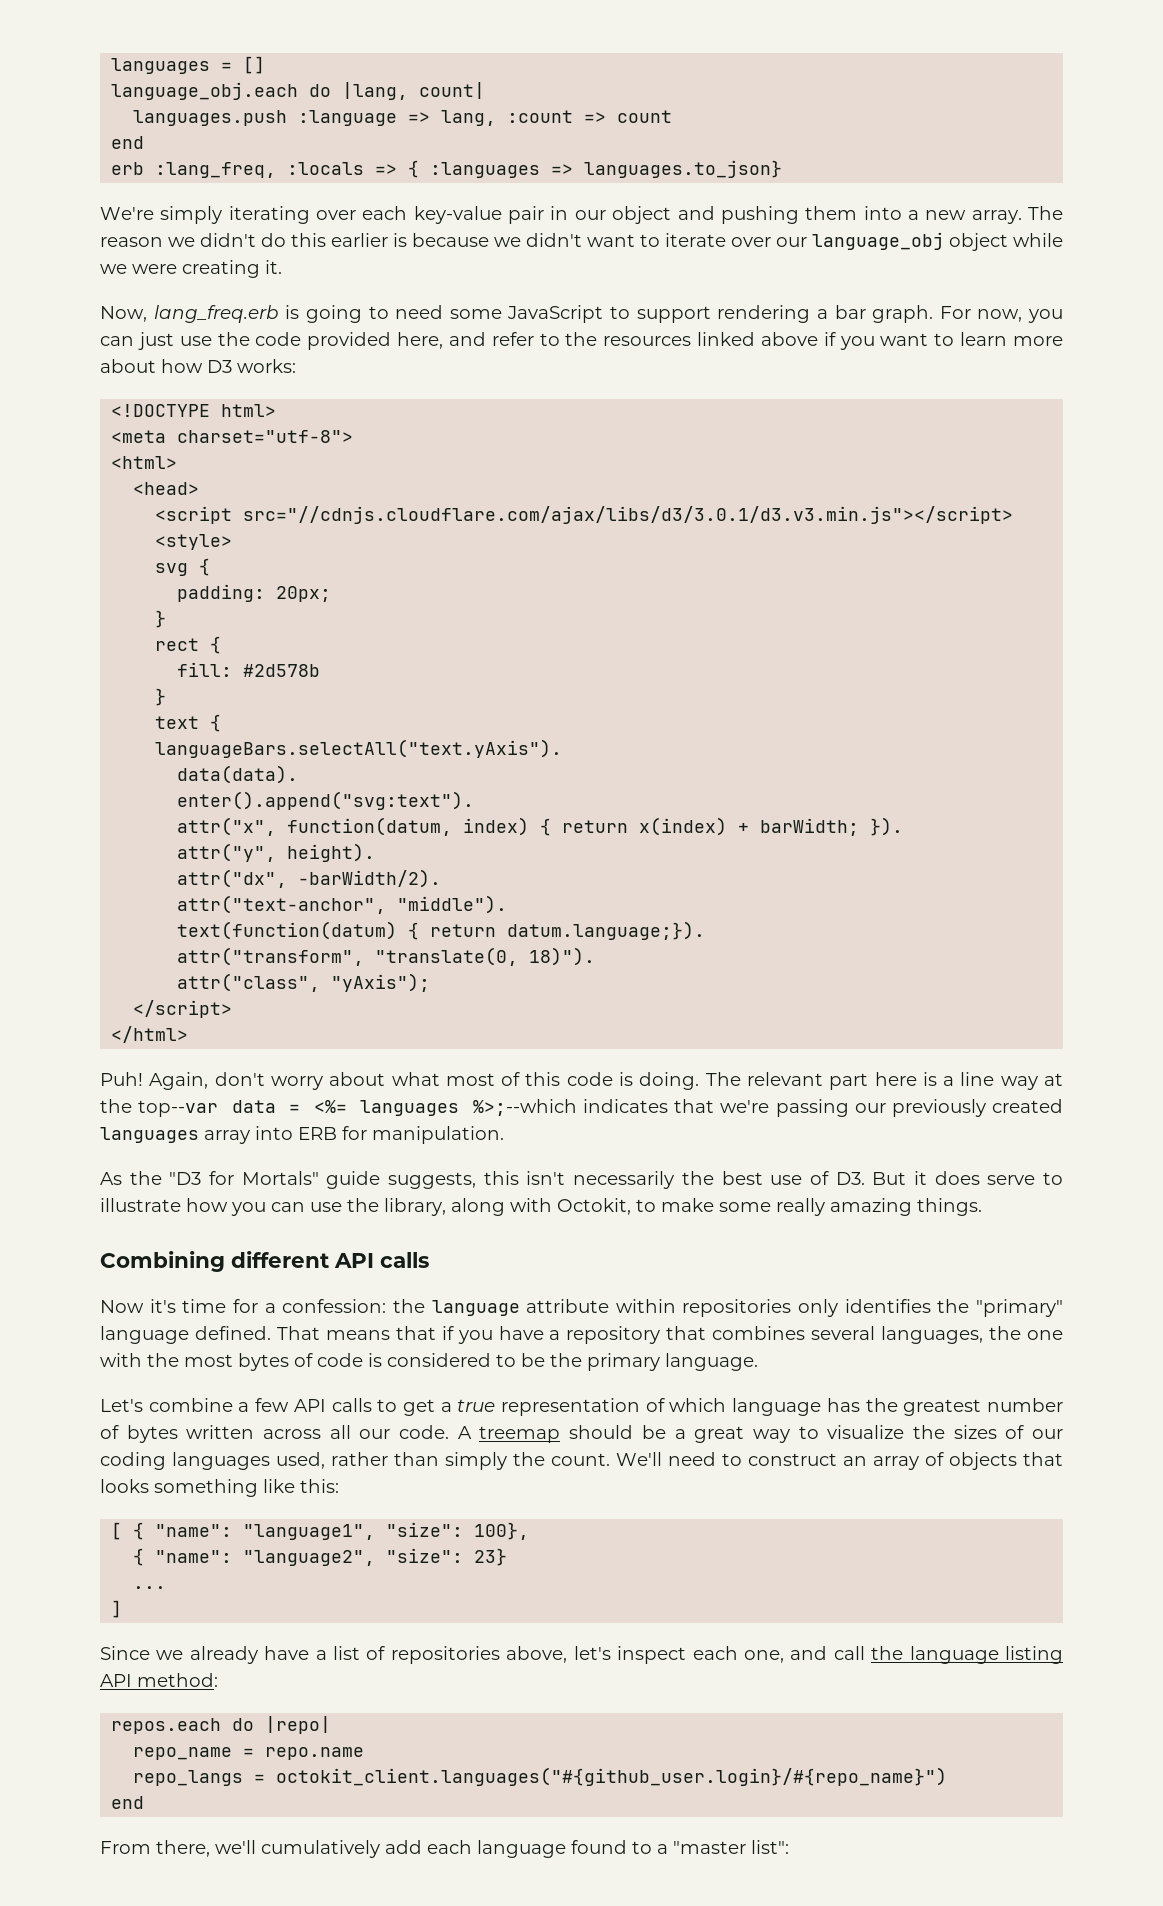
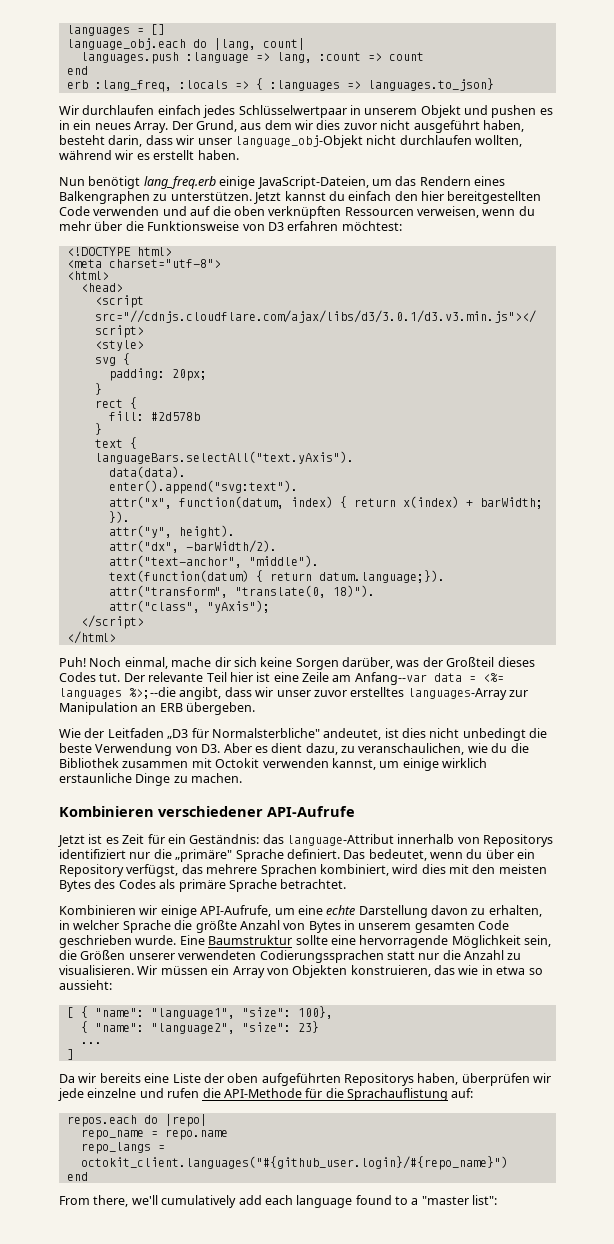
- We're simply iterating over each key-value pair in our object and pushing them into a new array. The reason we didn't do this earlier is because we didn't want to iterate over our language_obj object while we were creating it.
- Now, lang_freq.erb is going to need some JavaScript to support rendering a bar graph. For now, you can just use the code provided here, and refer to the resources linked above if you want to learn more about how D3 works:
+ Wir durchlaufen einfach jedes Schlüsselwertpaar in unserem Objekt und pushen es in ein neues Array. Der Grund, aus dem wir dies zuvor nicht ausgeführt haben, besteht darin, dass wir unser language_obj-Objekt nicht durchlaufen wollten, während wir es erstellt haben.
+ Nun benötigt lang_freq.erb einige JavaScript-Dateien, um das Rendern eines Balkengraphen zu unterstützen. Jetzt kannst du einfach den hier bereitgestellten Code verwenden und auf die oben verknüpften Ressourcen verweisen, wenn du mehr über die Funktionsweise von D3 erfahren möchtest:
- Again, don't worry about what most of this code is doing. The relevant part here is a line way at the top--var data = <%= languages %>;--which indicates that we're passing our previously created languages array into ERB for manipulation.
- As the "D3 for Mortals" guide suggests, this isn't necessarily the best use of D3. But it does serve to illustrate how you can use the library, along with Octokit, to make some really amazing things.
- Combining different API calls
- Now it's time for a confession: the language attribute within repositories only identifies the "primary" language defined. That means that if you have a repository that combines several languages, the one with the most bytes of code is considered to be the primary language.
- Let's combine a few API calls to get a true representation of which language has the greatest number of bytes written across all our code. A treemap should be a great way to visualize the sizes of our coding languages used, rather than simply the count. We'll need to construct an array of objects that looks something like this:
+ Noch einmal, mache dir sich keine Sorgen darüber, was der Großteil dieses Codes tut. Der relevante Teil hier ist eine Zeile am Anfang--var data = <%= languages %>;--die angibt, dass wir unser zuvor erstelltes languages-Array zur Manipulation an ERB übergeben.
+ Wie der Leitfaden „D3 für Normalsterbliche" andeutet, ist dies nicht unbedingt die beste Verwendung von D3. Aber es dient dazu, zu veranschaulichen, wie du die Bibliothek zusammen mit Octokit verwenden kannst, um einige wirklich erstaunliche Dinge zu machen.
+ Kombinieren verschiedener API-Aufrufe
+ Jetzt ist es Zeit für ein Geständnis: das language-Attribut innerhalb von Repositorys identifiziert nur die „primäre" Sprache definiert. Das bedeutet, wenn du über ein Repository verfügst, das mehrere Sprachen kombiniert, wird dies mit den meisten Bytes des Codes als primäre Sprache betrachtet.
+ Kombinieren wir einige API-Aufrufe, um eine echte Darstellung davon zu erhalten, in welcher Sprache die größte Anzahl von Bytes in unserem gesamten Code geschrieben wurde. Eine Baumstruktur sollte eine hervorragende Möglichkeit sein, die Größen unserer verwendeten Codierungssprachen statt nur die Anzahl zu visualisieren. Wir müssen ein Array von Objekten konstruieren, das wie in etwa so aussieht:
- Since we already have a list of repositories above, let's inspect each one, and call the language listing API method:
+ Da wir bereits eine Liste der oben aufgeführten Repositorys haben, überprüfen wir jede einzelne und rufen die API-Methode für die Sprachauflistung auf:

